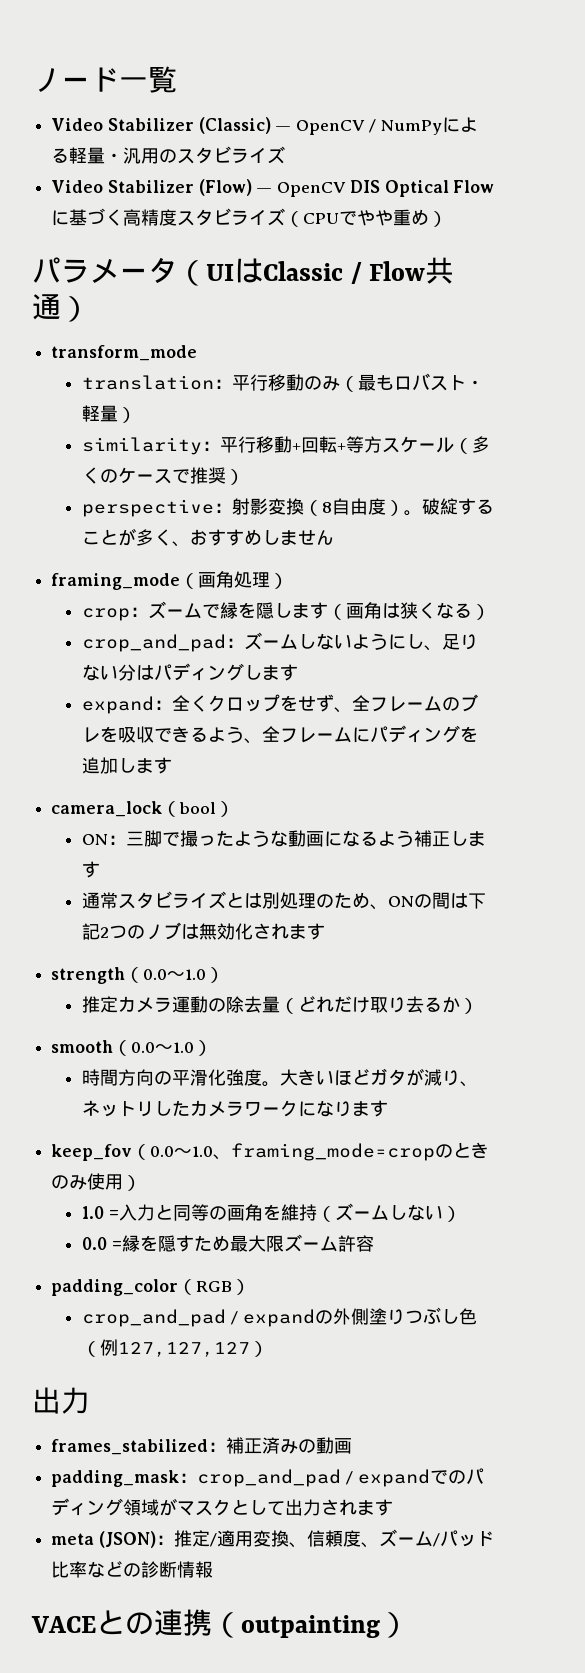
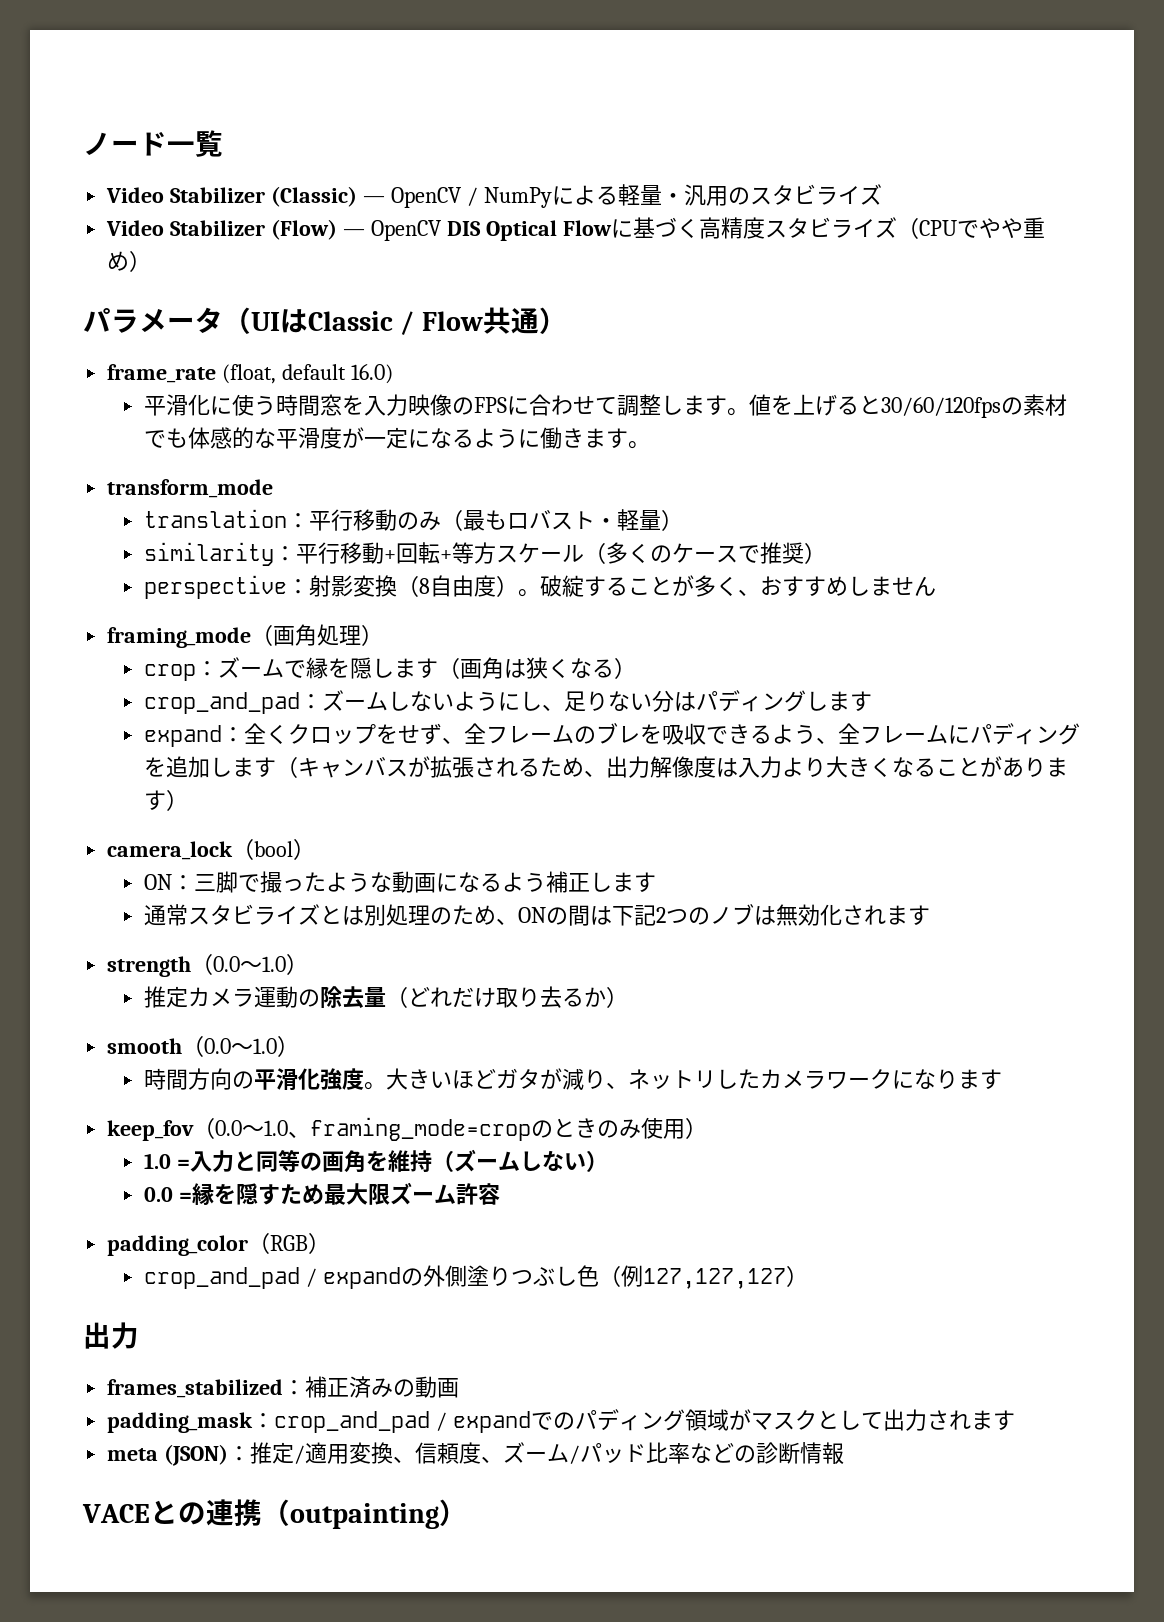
+ frame_rate (float, default 16.0)
+ 平滑化に使う時間窓を入力映像のFPSに合わせて調整します。値を上げると30/60/120fpsの素材でも体感的な平滑度が一定になるように働きます。
- expand：全くクロップをせず、全フレームのブレを吸収できるよう、全フレームにパディングを追加します
+ expand：全くクロップをせず、全フレームのブレを吸収できるよう、全フレームにパディングを追加します（キャンバスが拡張されるため、出力解像度は入力より大きくなることがあります）

